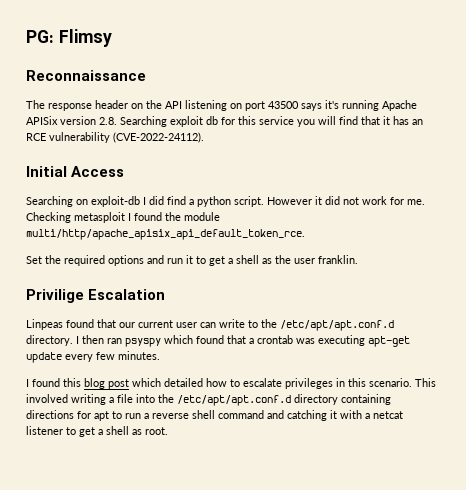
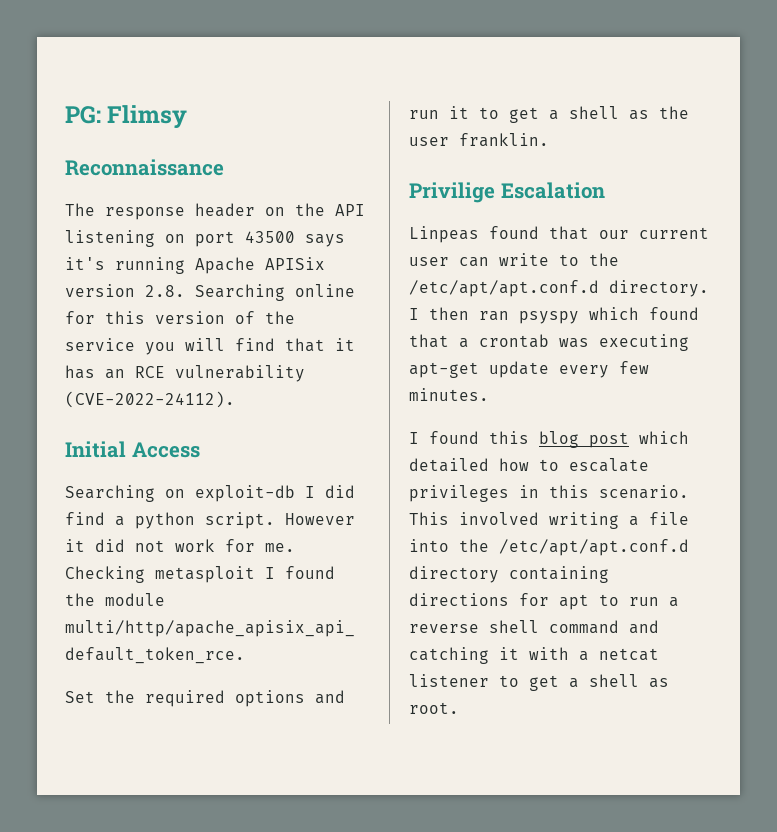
- The response header on the API listening on port 43500 says it's running Apache APISix version 2.8. Searching exploit db for this service you will find that it has an RCE vulnerability (CVE-2022-24112).
+ The response header on the API listening on port 43500 says it's running Apache APISix version 2.8. Searching online for this version of the service you will find that it has an RCE vulnerability (CVE-2022-24112).

